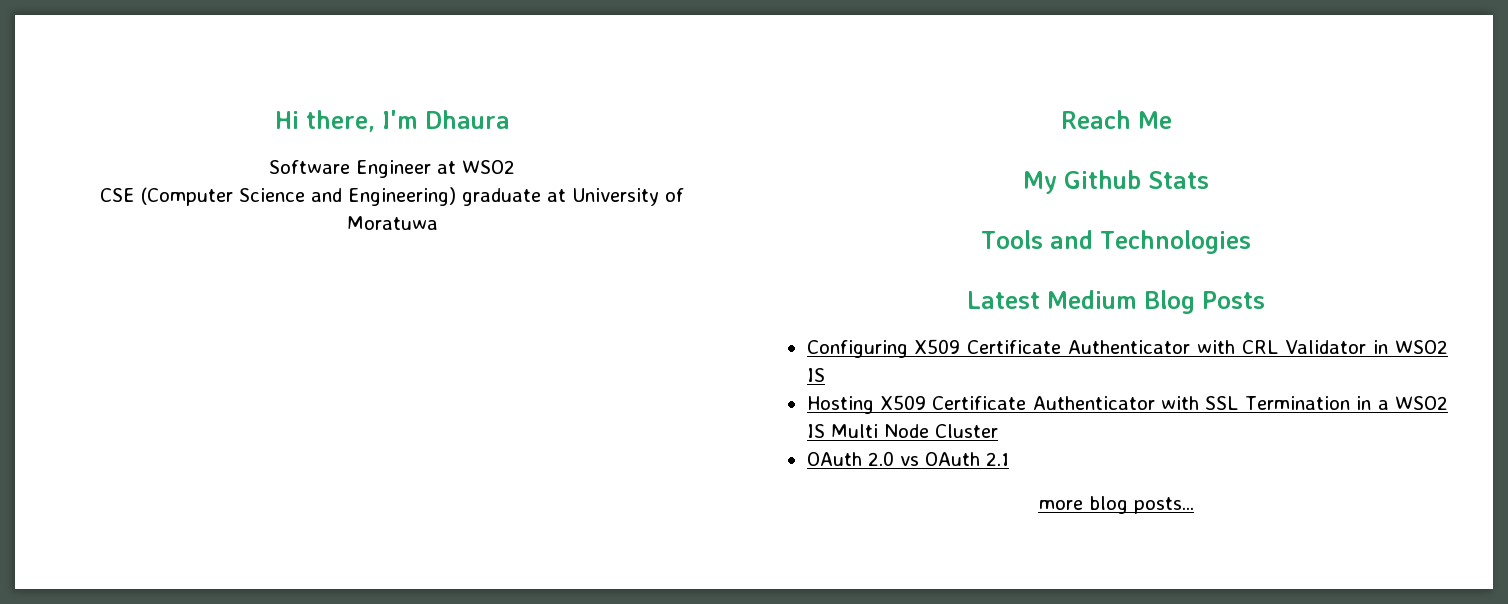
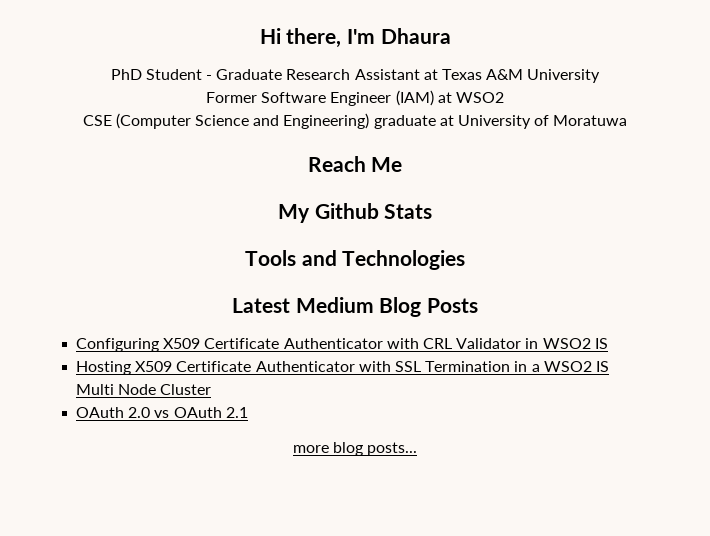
- Software Engineer at WSO2
+ PhD Student - Graduate Research Assistant at Texas A&M University
+ Former Software Engineer (IAM) at WSO2

